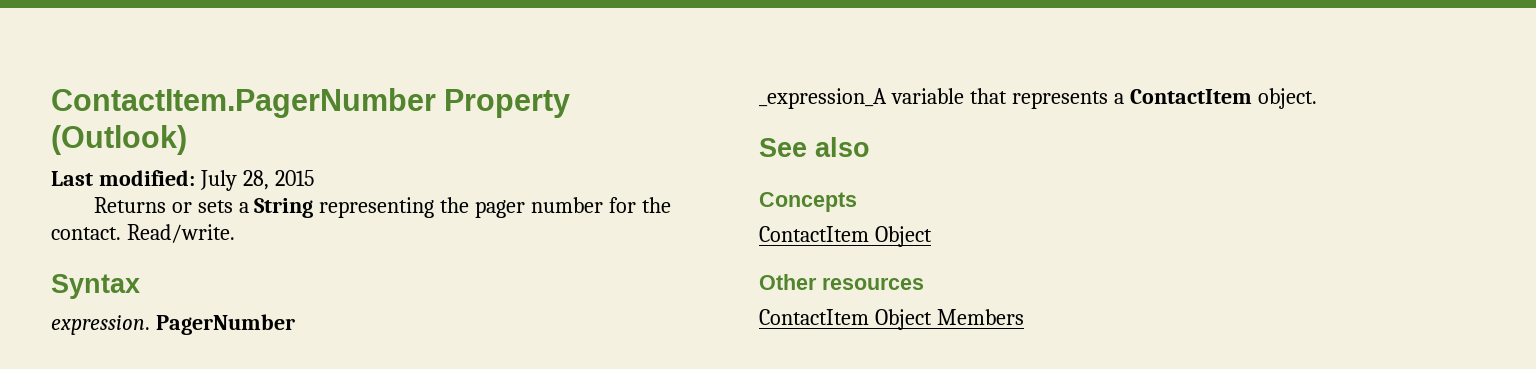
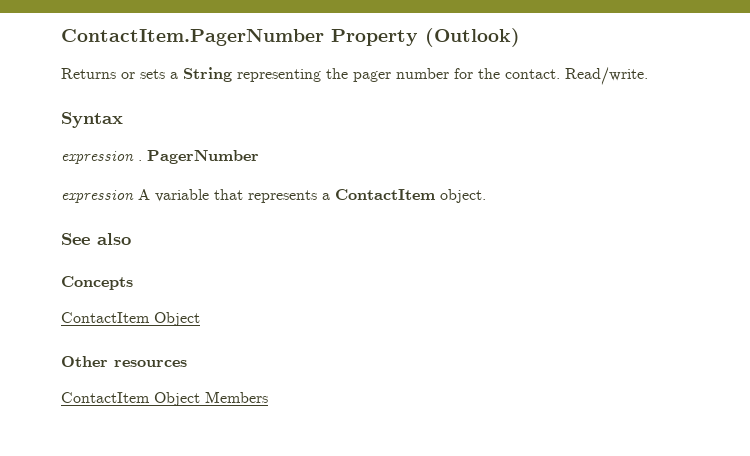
- Last modified: July 28, 2015
- expression.
+ expression .
- _expression_A variable that represents a ContactItem object.
+ expression A variable that represents a ContactItem object.

